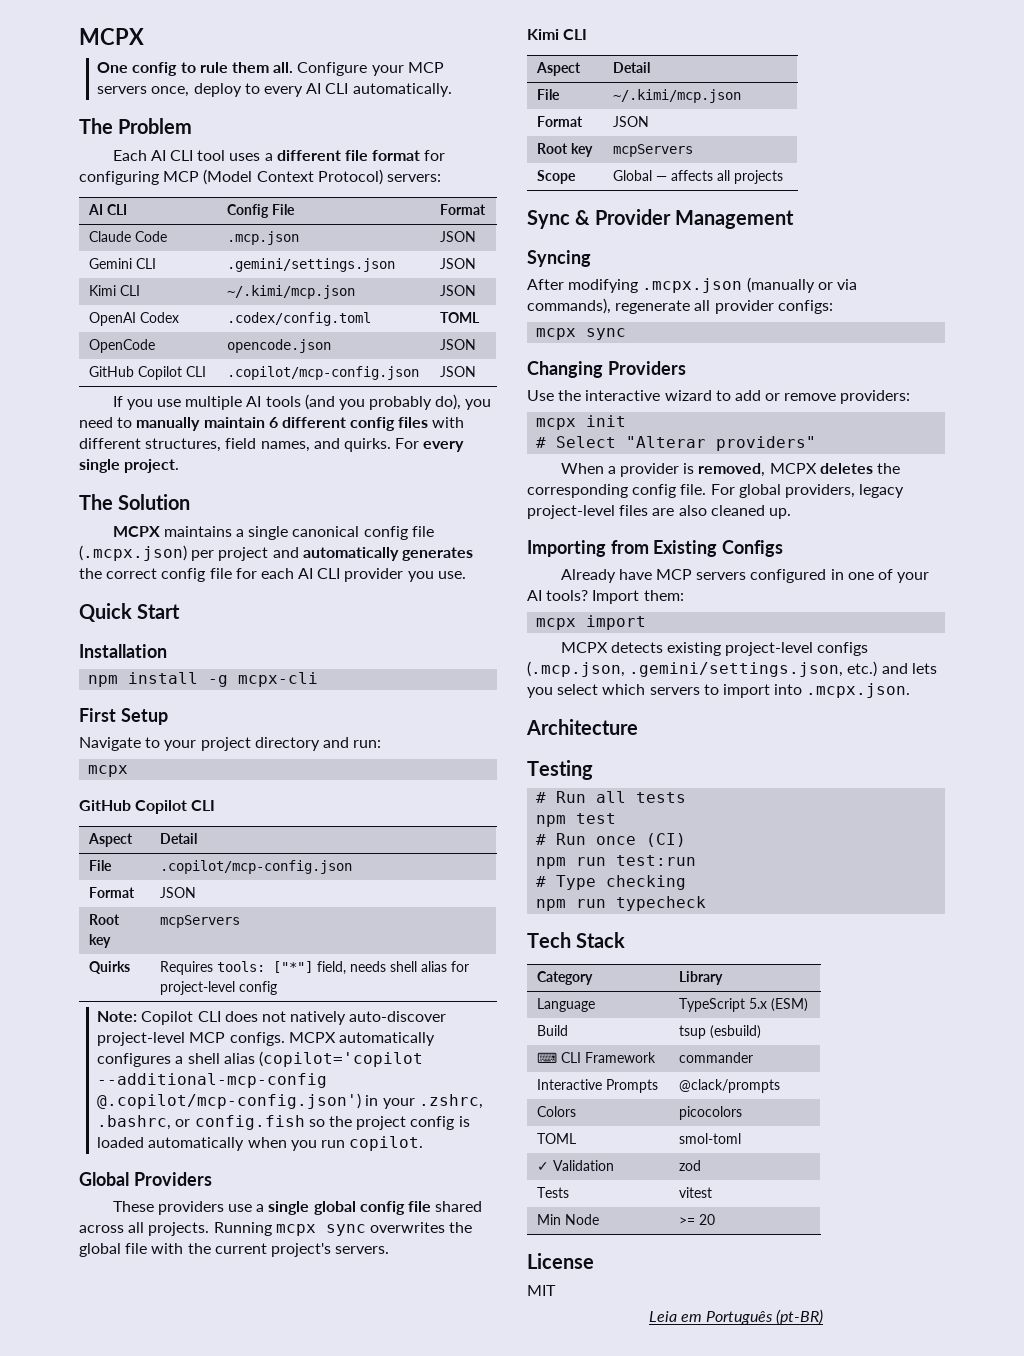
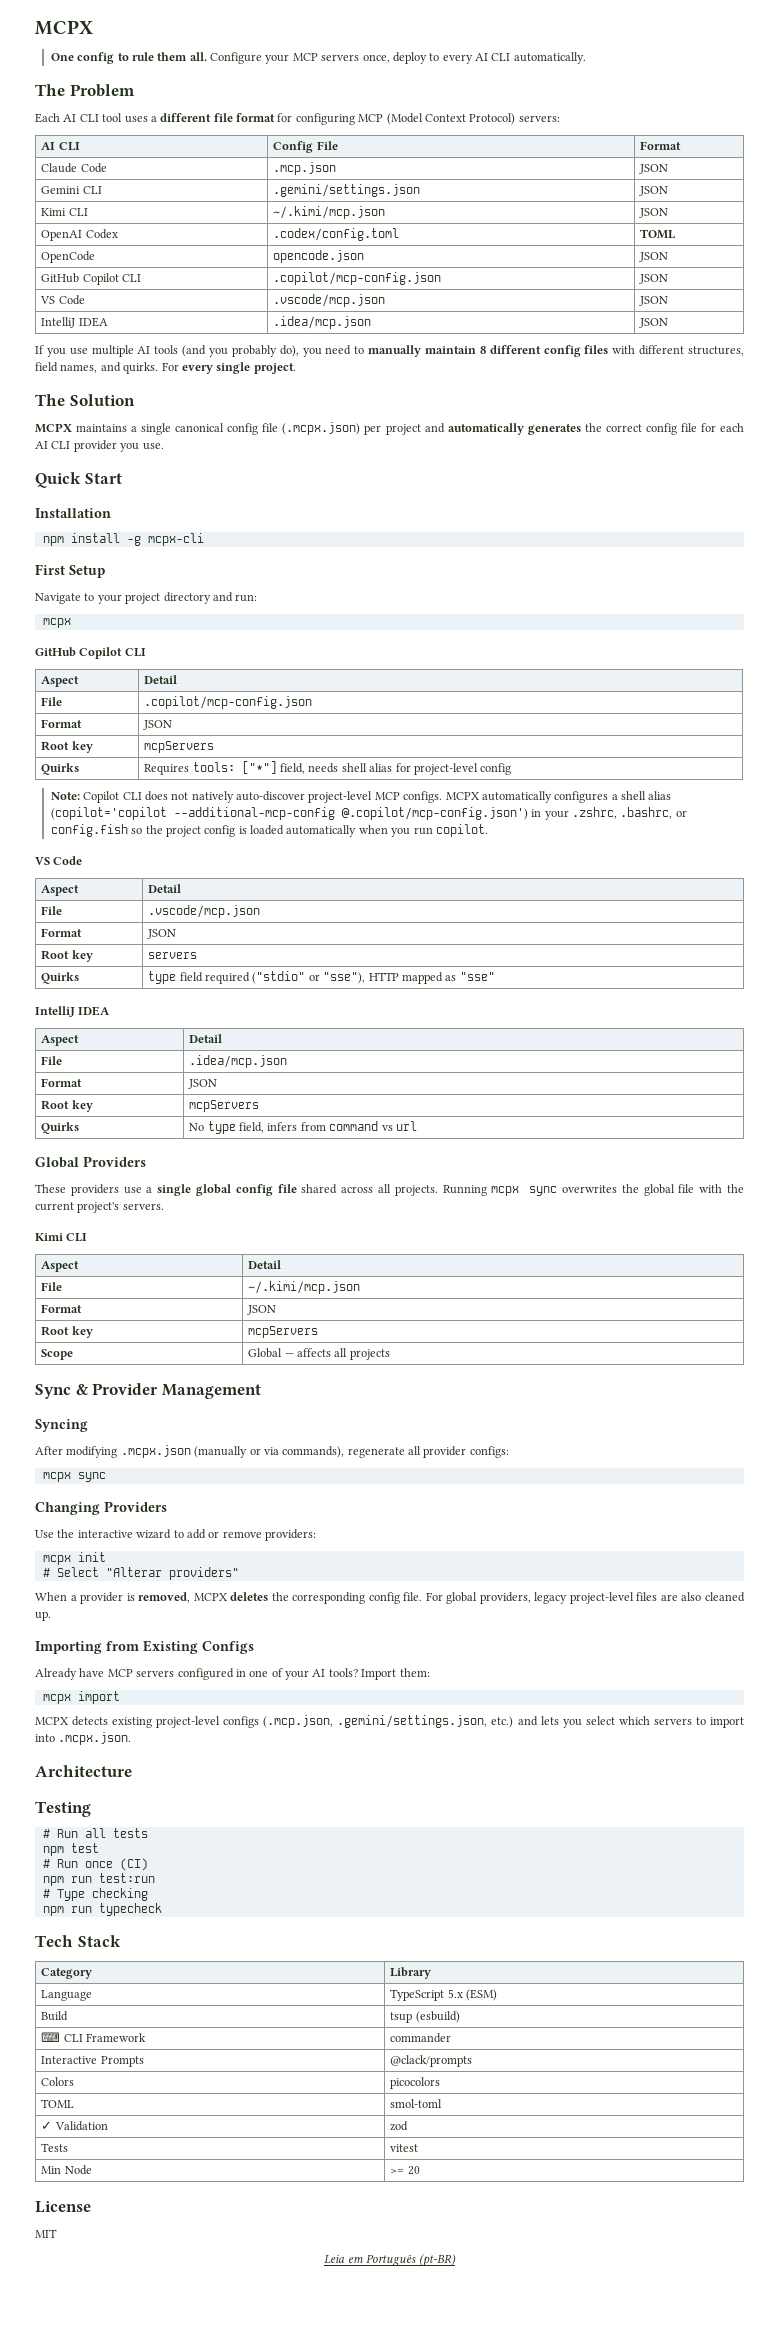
+ VS Code | .vscode/mcp.json | JSON
+ IntelliJ IDEA | .idea/mcp.json | JSON
- If you use multiple AI tools (and you probably do), you need to manually maintain 6 different config files with different structures, field names, and quirks.
+ If you use multiple AI tools (and you probably do), you need to manually maintain 8 different config files with different structures, field names, and quirks.
  MCPX automatically configures a shell alias (copilot='copilot --additional-mcp-config @.copilot/mcp-config.json') in your .zshrc, .bashrc, or config.fish so the project config is loaded automatically when you run copilot.
+ VS Code
+ Aspect | Detail
+ File | .vscode/mcp.json
+ Format | JSON
+ Root key | servers
+ Quirks | type field required ("stdio" or "sse"), HTTP mapped as "sse"
+ IntelliJ IDEA
+ Aspect | Detail
+ File | .idea/mcp.json
+ Format | JSON
+ Root key | mcpServers
+ Quirks | No type field, infers from command vs url

